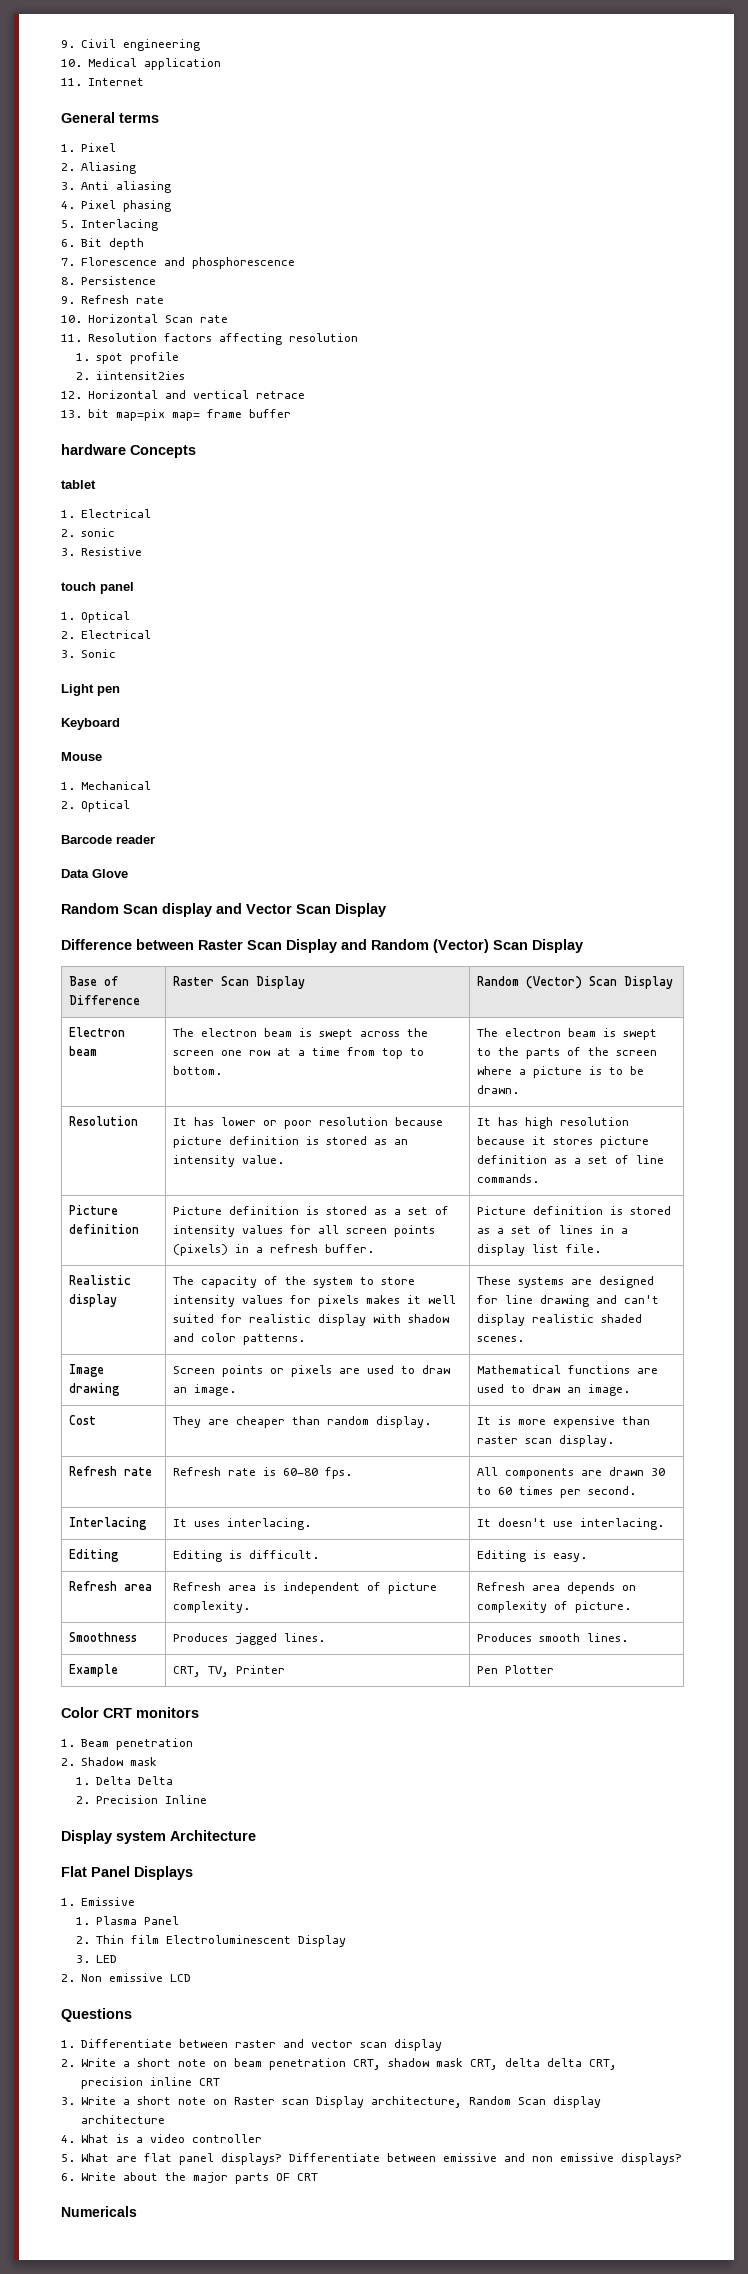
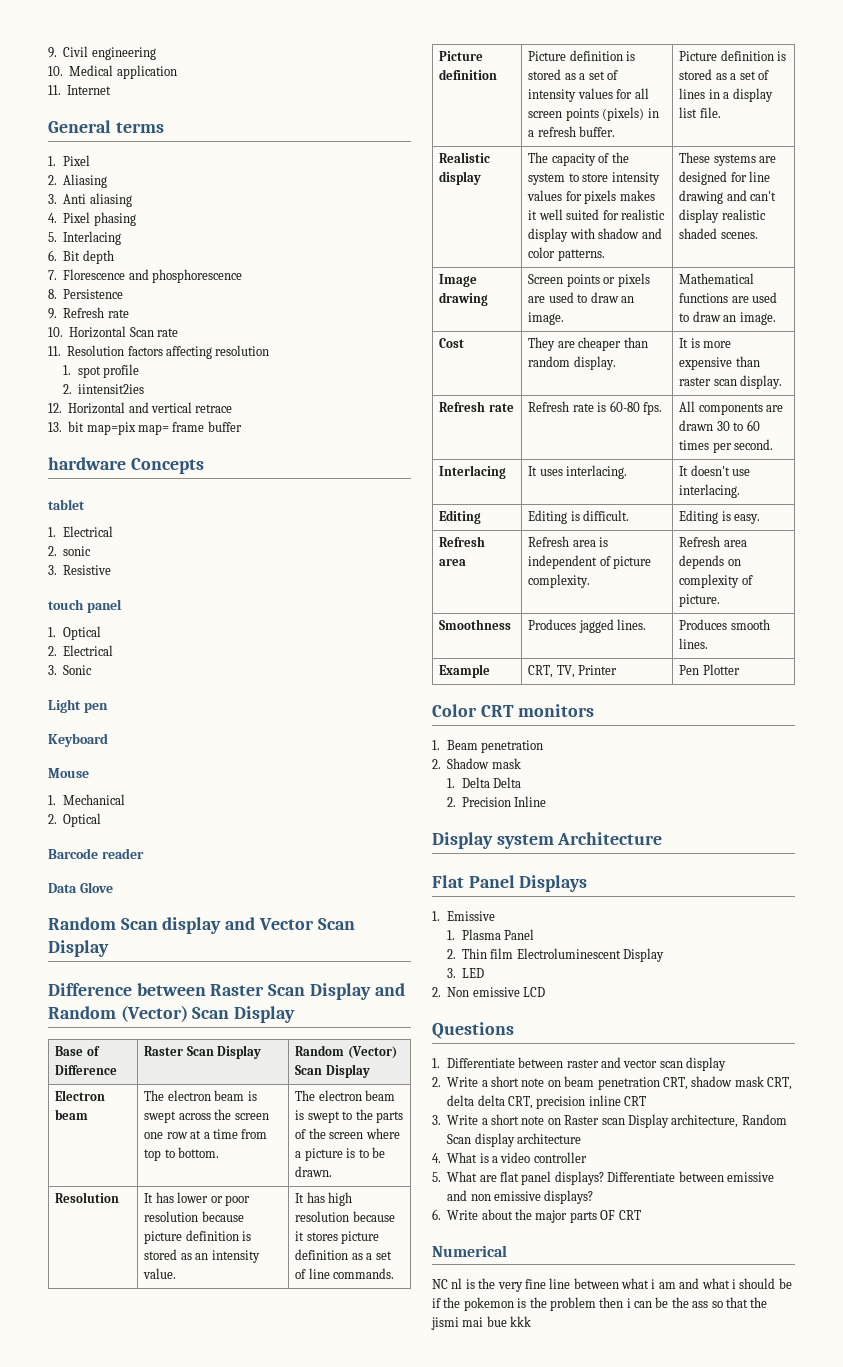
- Numericals
+ Numerical
+ NC nl is the very fine line between what i am and what i should be if the pokemon is the problem then i can be the ass so that the jismi mai bue kkk

